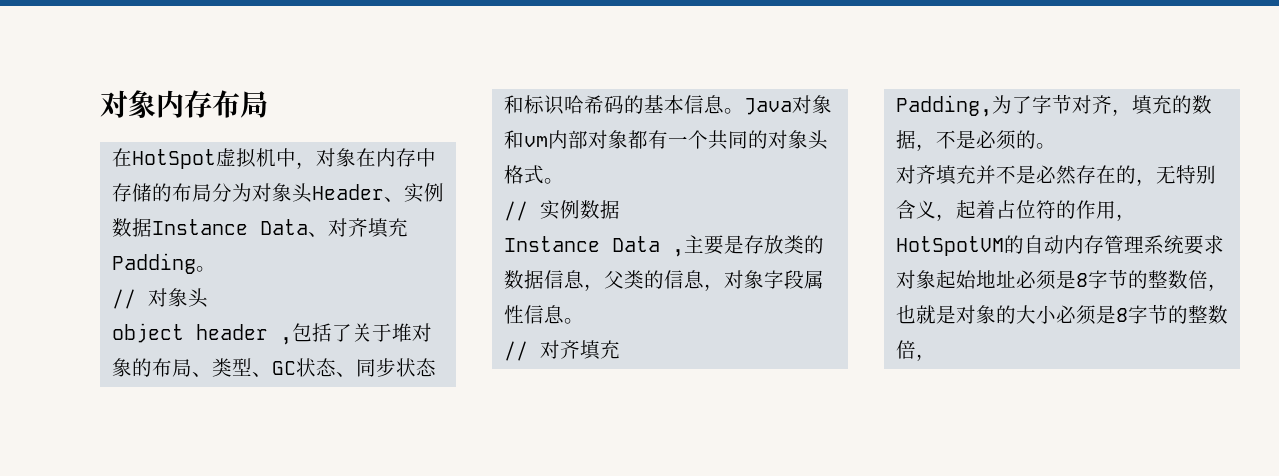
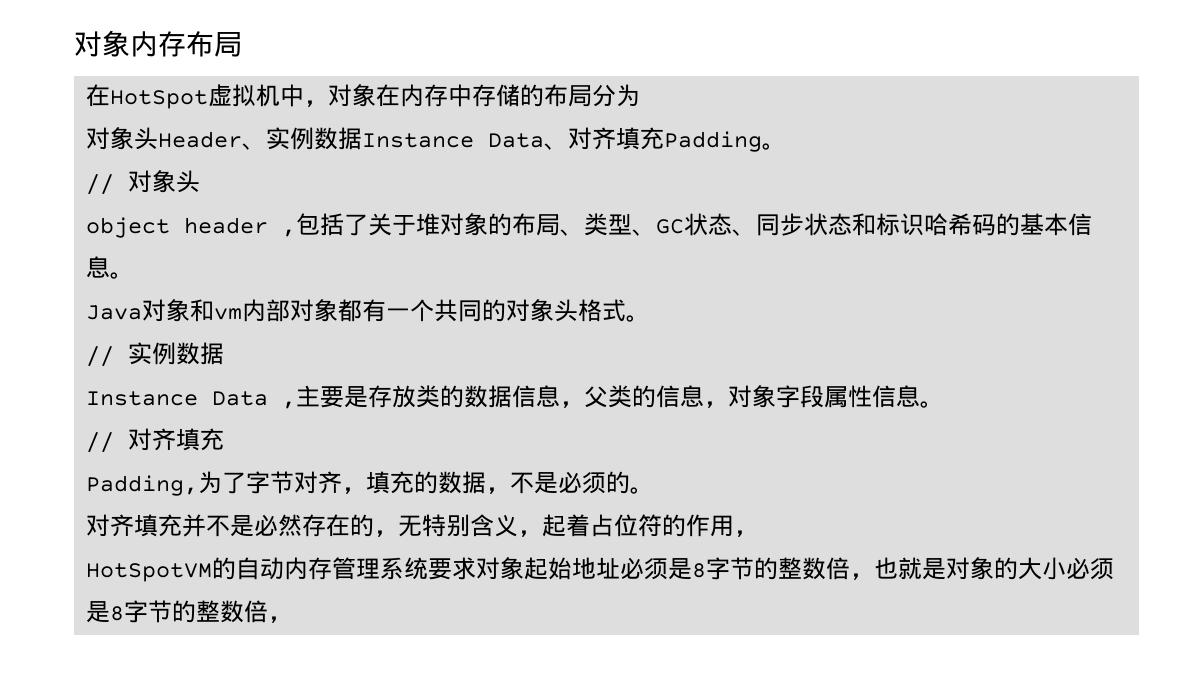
- 在HotSpot虚拟机中，对象在内存中存储的布局分为对象头Header、实例数据Instance Data、对齐填充Padding。
+ 在HotSpot虚拟机中，对象在内存中存储的布局分为
+ 对象头Header、实例数据Instance Data、对齐填充Padding。
- object header ,包括了关于堆对象的布局、类型、GC状态、同步状态和标识哈希码的基本信息。Java对象和vm内部对象都有一个共同的对象头格式。
+ object header ,包括了关于堆对象的布局、类型、GC状态、同步状态和标识哈希码的基本信息。
+ Java对象和vm内部对象都有一个共同的对象头格式。

